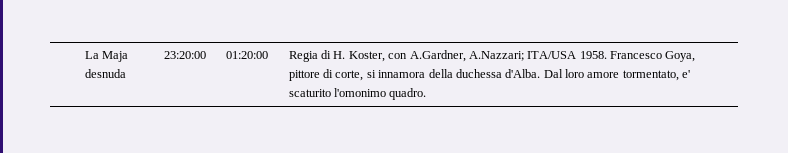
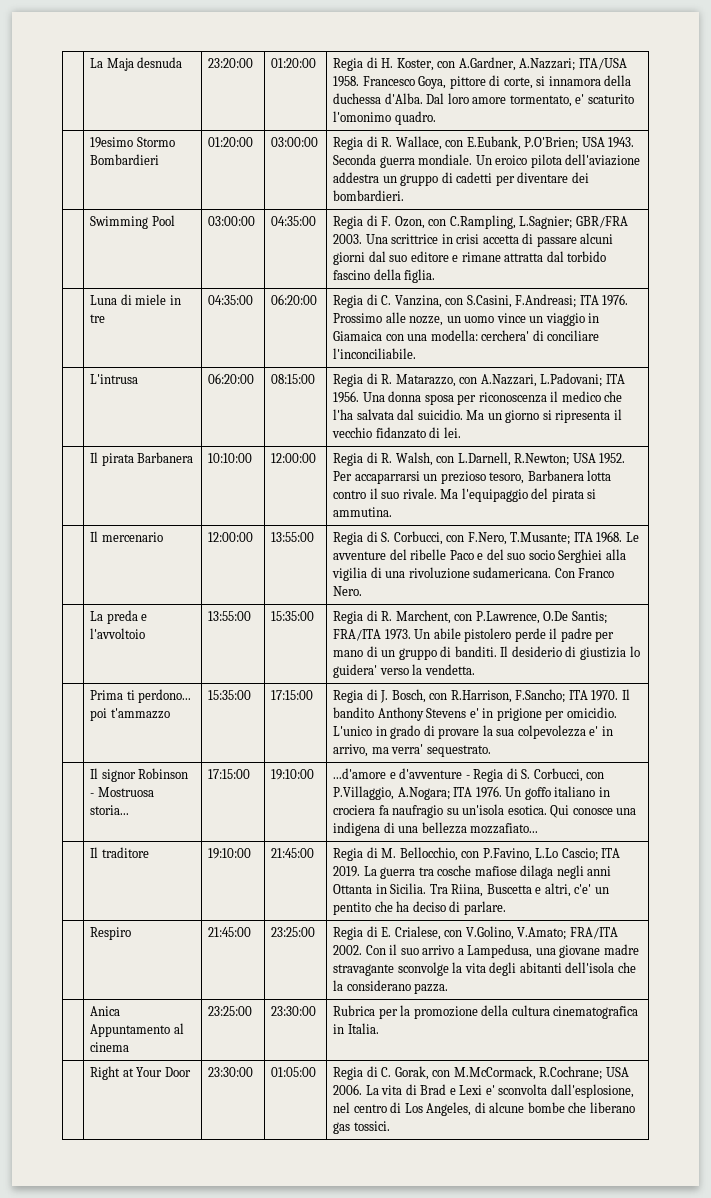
+ | 19esimo Stormo Bombardieri | 01:20:00 | 03:00:00 | Regia di R. Wallace, con E.Eubank, P.O'Brien; USA 1943. Seconda guerra mondiale. Un eroico pilota dell'aviazione addestra un gruppo di cadetti per diventare dei bombardieri.
+ | Swimming Pool | 03:00:00 | 04:35:00 | Regia di F. Ozon, con C.Rampling, L.Sagnier; GBR/FRA 2003. Una scrittrice in crisi accetta di passare alcuni giorni dal suo editore e rimane attratta dal torbido fascino della figlia.
+ | Luna di miele in tre | 04:35:00 | 06:20:00 | Regia di C. Vanzina, con S.Casini, F.Andreasi; ITA 1976. Prossimo alle nozze, un uomo vince un viaggio in Giamaica con una modella: cerchera' di conciliare l'inconciliabile.
+ | L'intrusa | 06:20:00 | 08:15:00 | Regia di R. Matarazzo, con A.Nazzari, L.Padovani; ITA 1956. Una donna sposa per riconoscenza il medico che l'ha salvata dal suicidio. Ma un giorno si ripresenta il vecchio fidanzato di lei.
+ | Il pirata Barbanera | 10:10:00 | 12:00:00 | Regia di R. Walsh, con L.Darnell, R.Newton; USA 1952. Per accaparrarsi un prezioso tesoro, Barbanera lotta contro il suo rivale. Ma l'equipaggio del pirata si ammutina.
+ | Il mercenario | 12:00:00 | 13:55:00 | Regia di S. Corbucci, con F.Nero, T.Musante; ITA 1968. Le avventure del ribelle Paco e del suo socio Serghiei alla vigilia di una rivoluzione sudamericana. Con Franco Nero.
+ | La preda e l'avvoltoio | 13:55:00 | 15:35:00 | Regia di R. Marchent, con P.Lawrence, O.De Santis; FRA/ITA 1973. Un abile pistolero perde il padre per mano di un gruppo di banditi. Il desiderio di giustizia lo guidera' verso la vendetta.
+ | Prima ti perdono... poi t'ammazzo | 15:35:00 | 17:15:00 | Regia di J. Bosch, con R.Harrison, F.Sancho; ITA 1970. Il bandito Anthony Stevens e' in prigione per omicidio. L'unico in grado di provare la sua colpevolezza e' in arrivo, ma verra' sequestrato.
+ | Il signor Robinson - Mostruosa storia... | 17:15:00 | 19:10:00 | ...d'amore e d'avventure - Regia di S. Corbucci, con P.Villaggio, A.Nogara; ITA 1976. Un goffo italiano in crociera fa naufragio su un'isola esotica. Qui conosce una indigena di una bellezza mozzafiato...
+ | Il traditore | 19:10:00 | 21:45:00 | Regia di M. Bellocchio, con P.Favino, L.Lo Cascio; ITA 2019. La guerra tra cosche mafiose dilaga negli anni Ottanta in Sicilia. Tra Riina, Buscetta e altri, c'e' un pentito che ha deciso di parlare.
+ | Respiro | 21:45:00 | 23:25:00 | Regia di E. Crialese, con V.Golino, V.Amato; FRA/ITA 2002. Con il suo arrivo a Lampedusa, una giovane madre stravagante sconvolge la vita degli abitanti dell'isola che la considerano pazza.
+ | Anica Appuntamento al cinema | 23:25:00 | 23:30:00 | Rubrica per la promozione della cultura cinematografica in Italia.
+ | Right at Your Door | 23:30:00 | 01:05:00 | Regia di C. Gorak, con M.McCormack, R.Cochrane; USA 2006. La vita di Brad e Lexi e' sconvolta dall'esplosione, nel centro di Los Angeles, di alcune bombe che liberano gas tossici.

